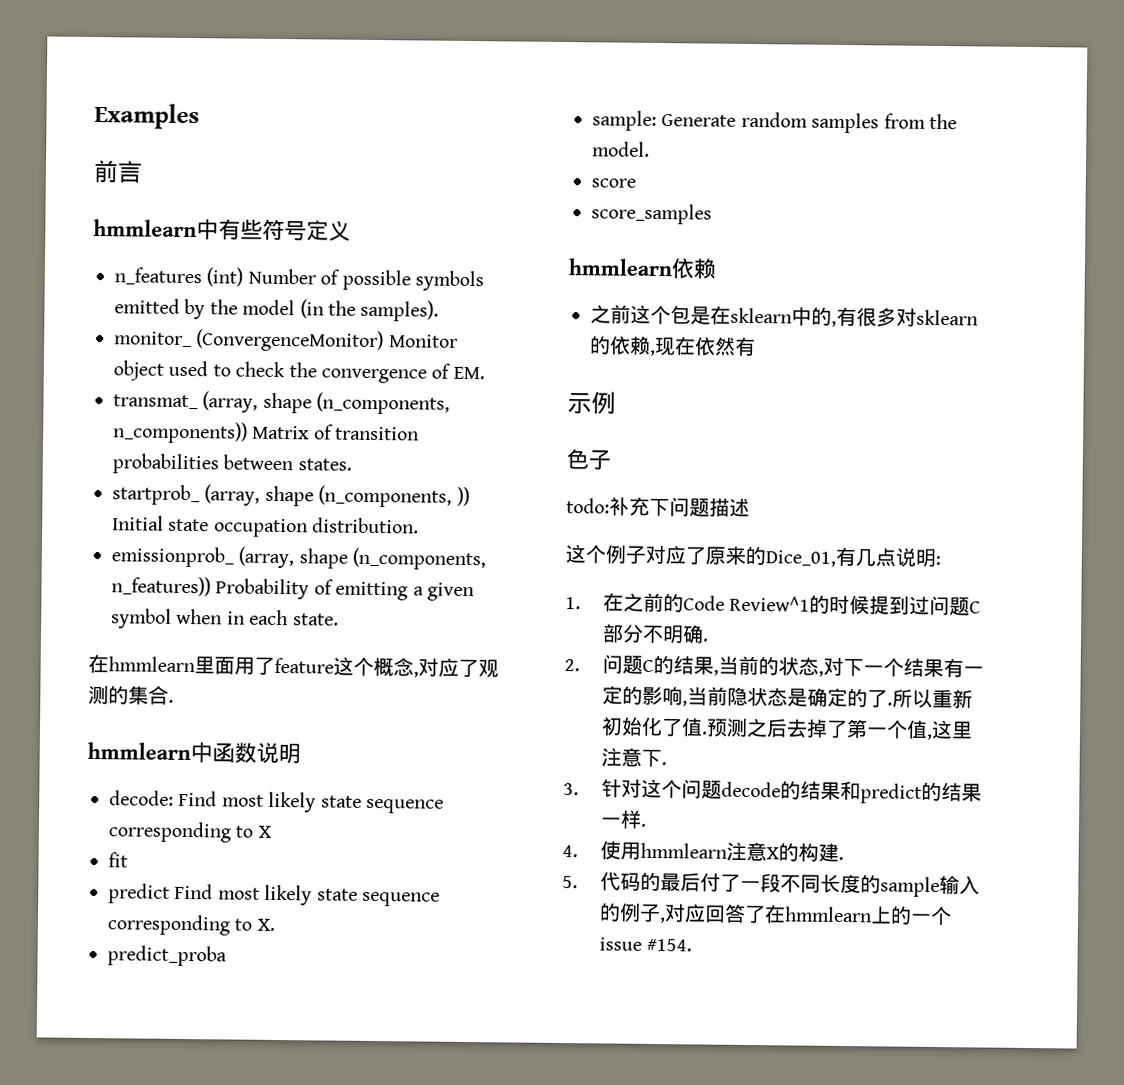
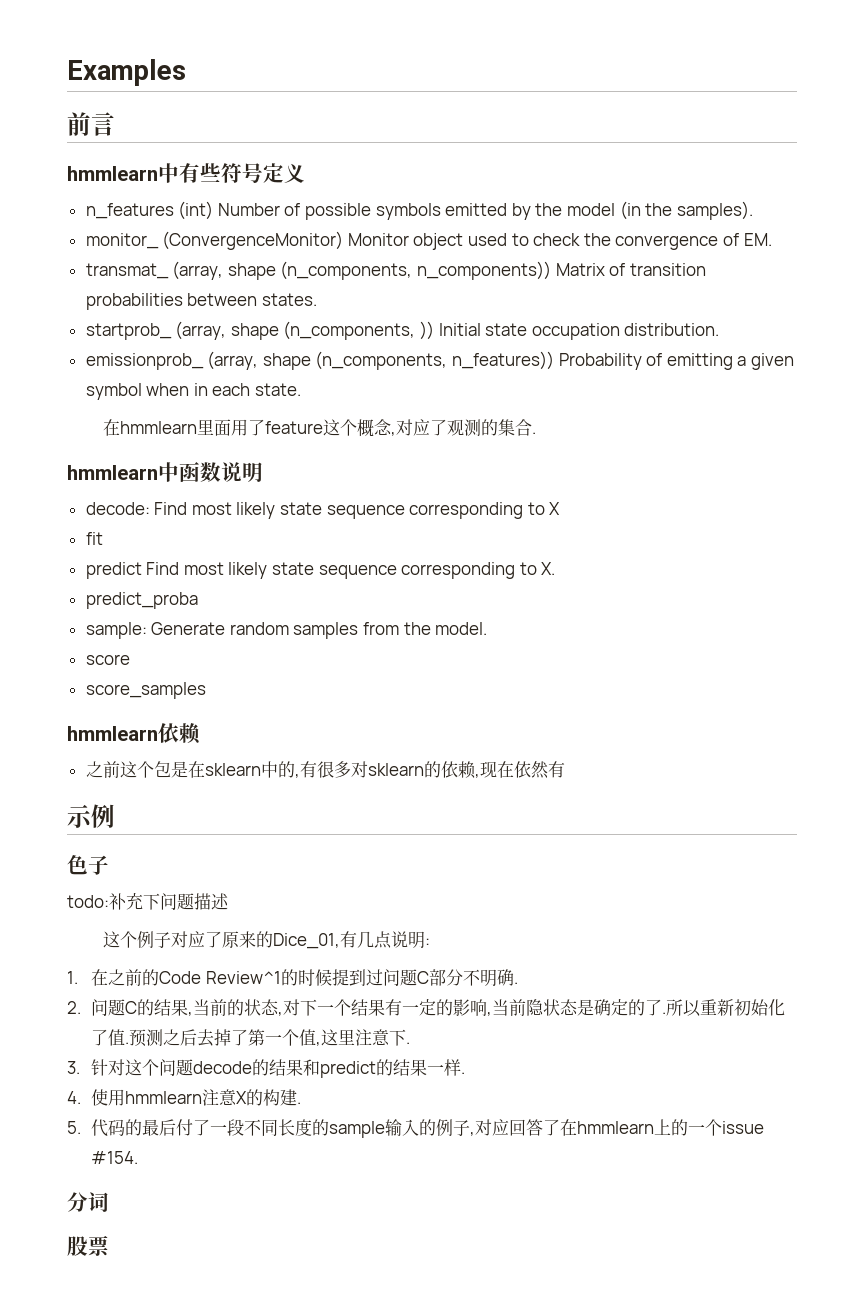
+ 分词
+ 股票

